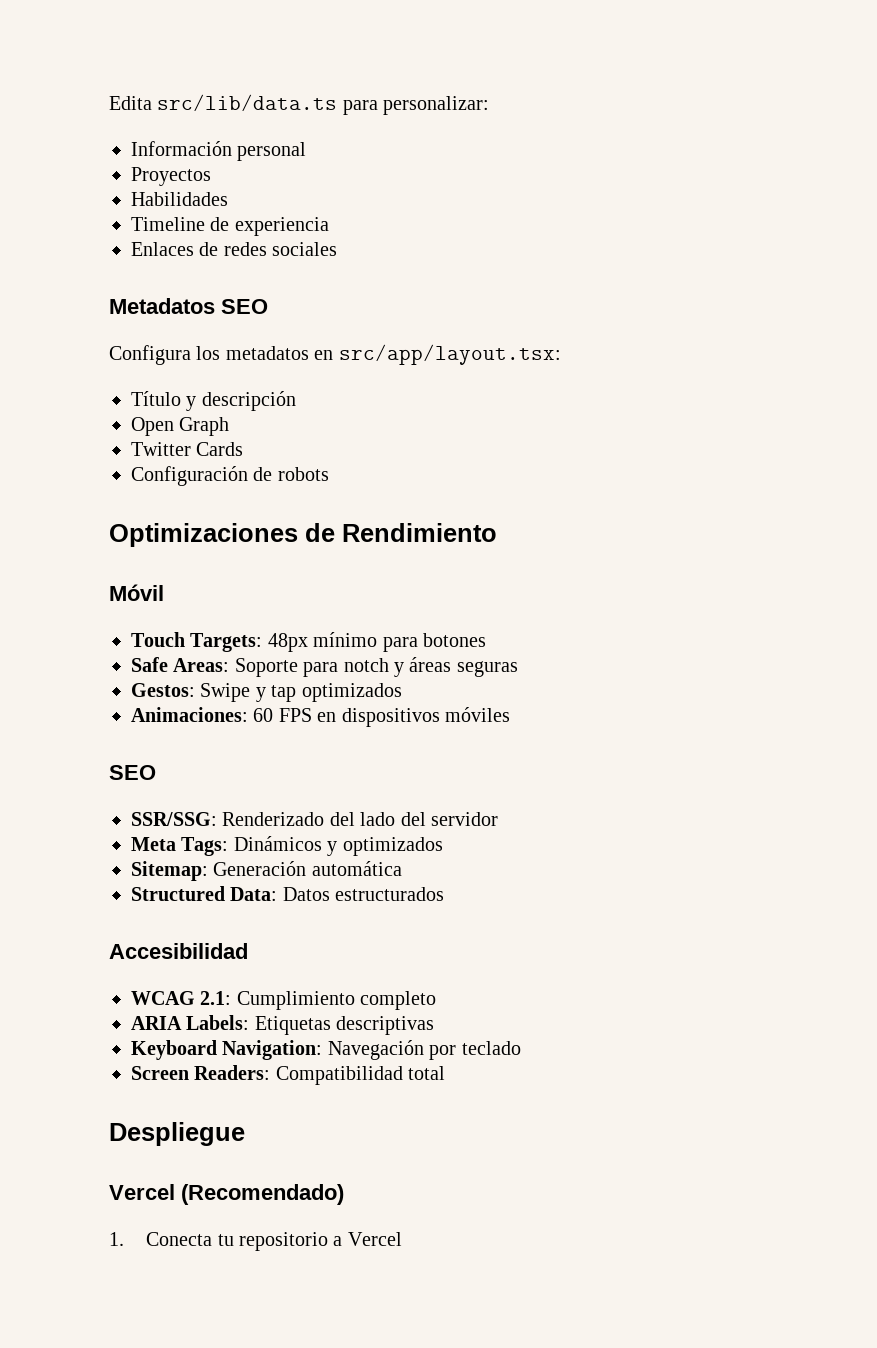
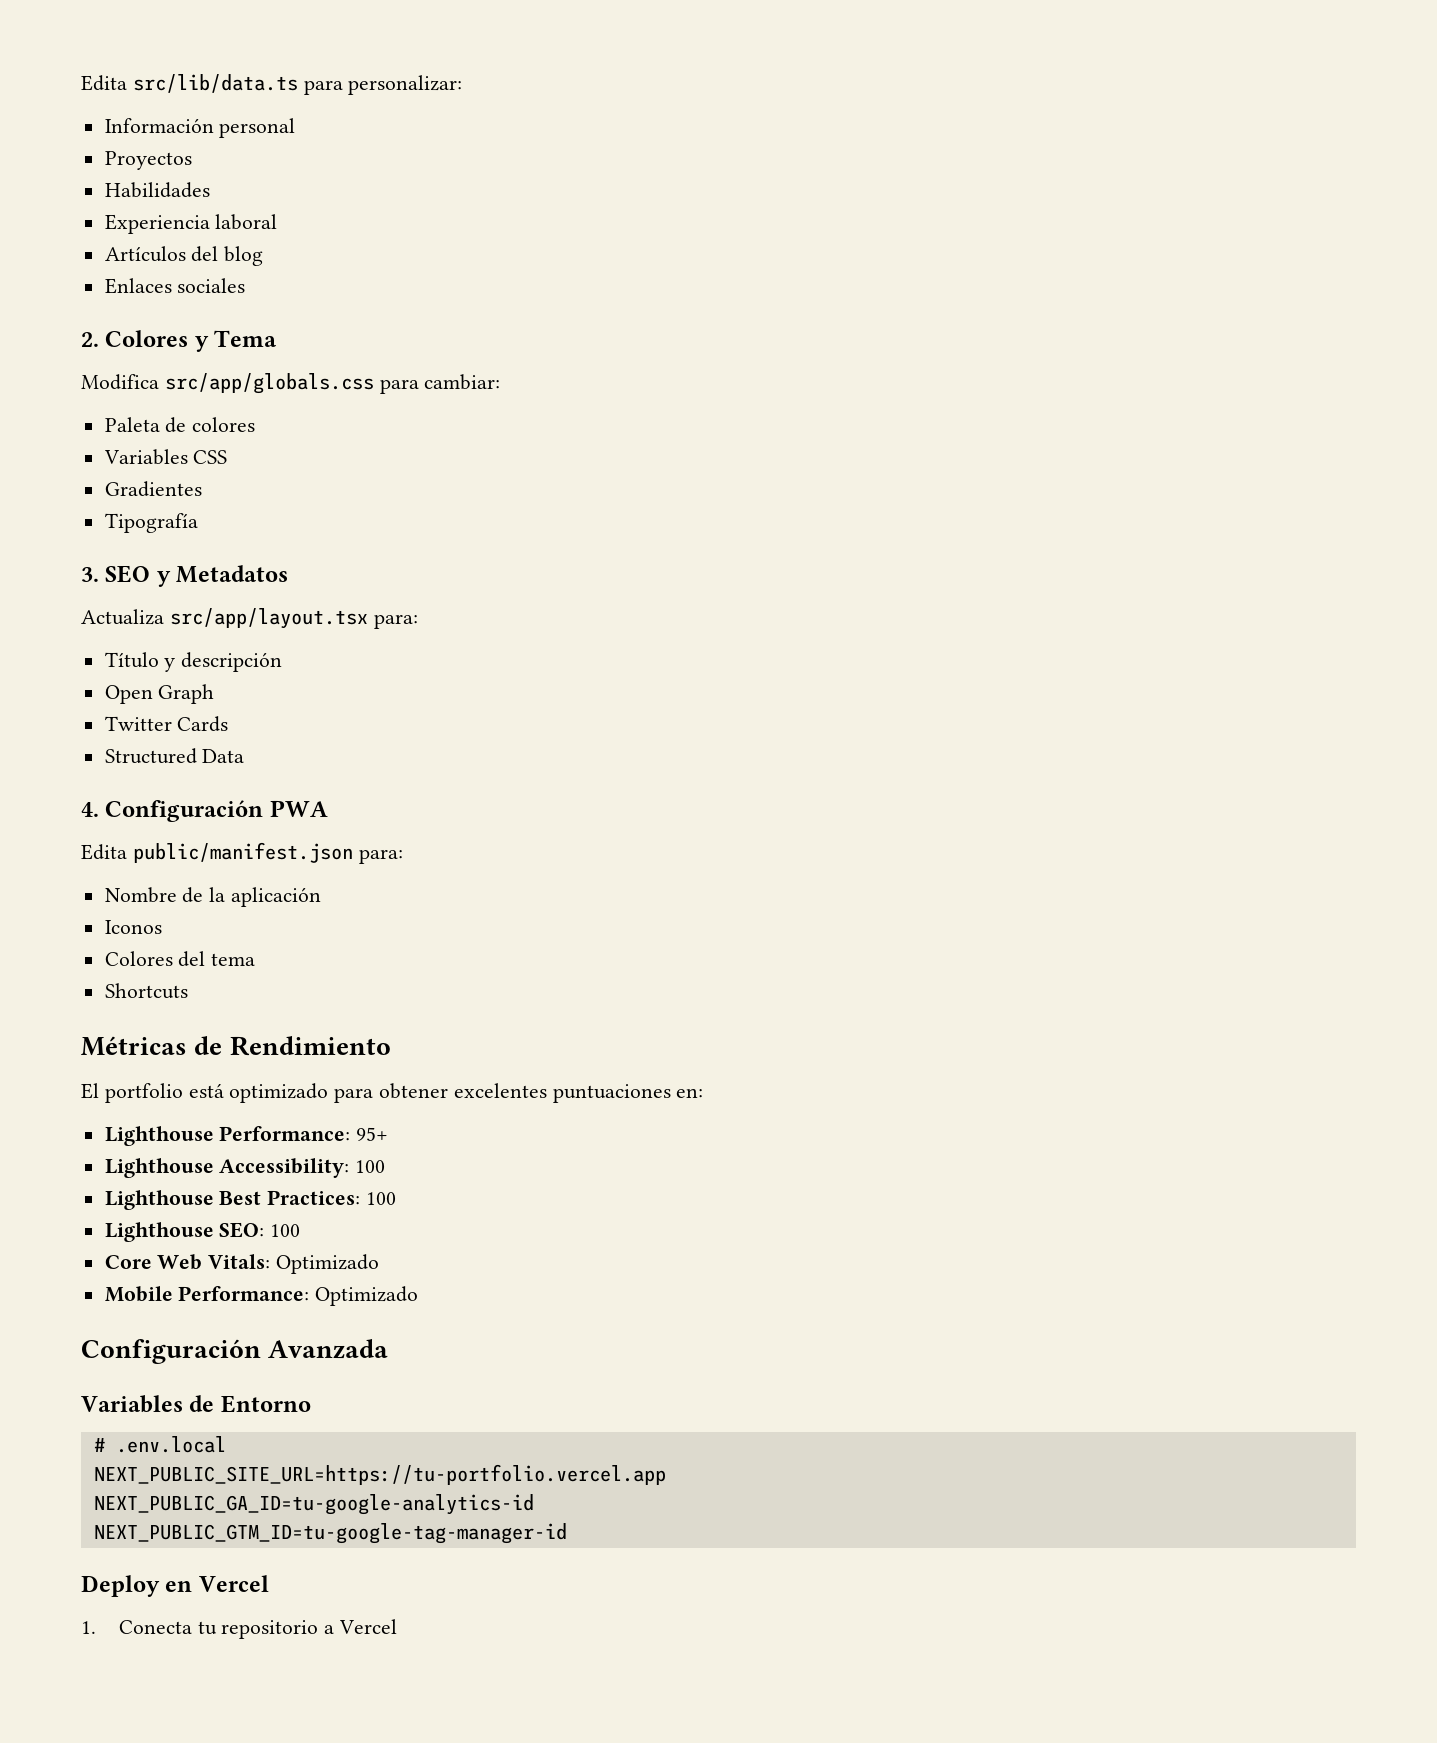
- Timeline de experiencia
+ Experiencia laboral
+ Artículos del blog
- Enlaces de redes sociales
+ Enlaces sociales
- Metadatos SEO
- Configura los metadatos en src/app/layout.tsx:
+ 2. Colores y Tema
+ Modifica src/app/globals.css para cambiar:
+ Paleta de colores
+ Variables CSS
+ Gradientes
+ Tipografía
+ 3. SEO y Metadatos
+ Actualiza src/app/layout.tsx para:
- Configuración de robots
- Optimizaciones de Rendimiento
- Móvil
- Touch Targets: 48px mínimo para botones
- Safe Areas: Soporte para notch y áreas seguras
- Gestos: Swipe y tap optimizados
- Animaciones: 60 FPS en dispositivos móviles
- SEO
- SSR/SSG: Renderizado del lado del servidor
- Meta Tags: Dinámicos y optimizados
- Sitemap: Generación automática
- Structured Data: Datos estructurados
- Accesibilidad
- WCAG 2.1: Cumplimiento completo
- ARIA Labels: Etiquetas descriptivas
- Keyboard Navigation: Navegación por teclado
- Screen Readers: Compatibilidad total
- Despliegue
- Vercel (Recomendado)
+ Structured Data
+ 4. Configuración PWA
+ Edita public/manifest.json para:
+ Nombre de la aplicación
+ Iconos
+ Colores del tema
+ Shortcuts
+ Métricas de Rendimiento
+ El portfolio está optimizado para obtener excelentes puntuaciones en:
+ Lighthouse Performance: 95+
+ Lighthouse Accessibility: 100
+ Lighthouse Best Practices: 100
+ Lighthouse SEO: 100
+ Core Web Vitals: Optimizado
+ Mobile Performance: Optimizado
+ Configuración Avanzada
+ Variables de Entorno
+ # .env.local
+ NEXT_PUBLIC_SITE_URL=https://tu-portfolio.vercel.app
+ NEXT_PUBLIC_GA_ID=tu-google-analytics-id
+ NEXT_PUBLIC_GTM_ID=tu-google-tag-manager-id
+ Deploy en Vercel

